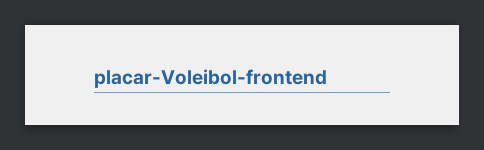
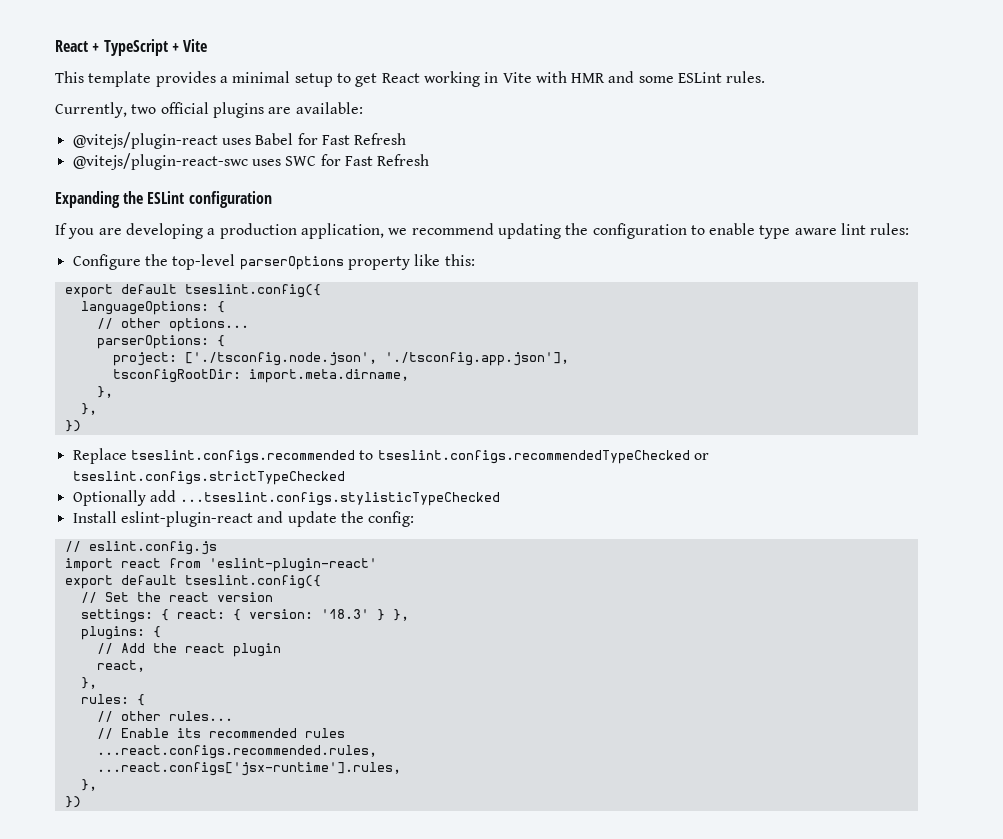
- placar-Voleibol-frontend
+ React + TypeScript + Vite
+ This template provides a minimal setup to get React working in Vite with HMR and some ESLint rules.
+ Currently, two official plugins are available:
+ @vitejs/plugin-react uses Babel for Fast Refresh
+ @vitejs/plugin-react-swc uses SWC for Fast Refresh
+ Expanding the ESLint configuration
+ If you are developing a production application, we recommend updating the configuration to enable type aware lint rules:
+ Configure the top-level parserOptions property like this:
+ export default tseslint.config({
+ languageOptions: {
+ // other options...
+ parserOptions: {
+ project: ['./tsconfig.node.json', './tsconfig.app.json'],
+ tsconfigRootDir: import.meta.dirname,
+ },
+ },
+ })
+ Replace tseslint.configs.recommended to tseslint.configs.recommendedTypeChecked or tseslint.configs.strictTypeChecked
+ Optionally add ...tseslint.configs.stylisticTypeChecked
+ Install eslint-plugin-react and update the config:
+ // eslint.config.js
+ import react from 'eslint-plugin-react'
+ export default tseslint.config({
+ // Set the react version
+ settings: { react: { version: '18.3' } },
+ plugins: {
+ // Add the react plugin
+ react,
+ },
+ rules: {
+ // other rules...
+ // Enable its recommended rules
+ ...react.configs.recommended.rules,
+ ...react.configs['jsx-runtime'].rules,
+ },
+ })

